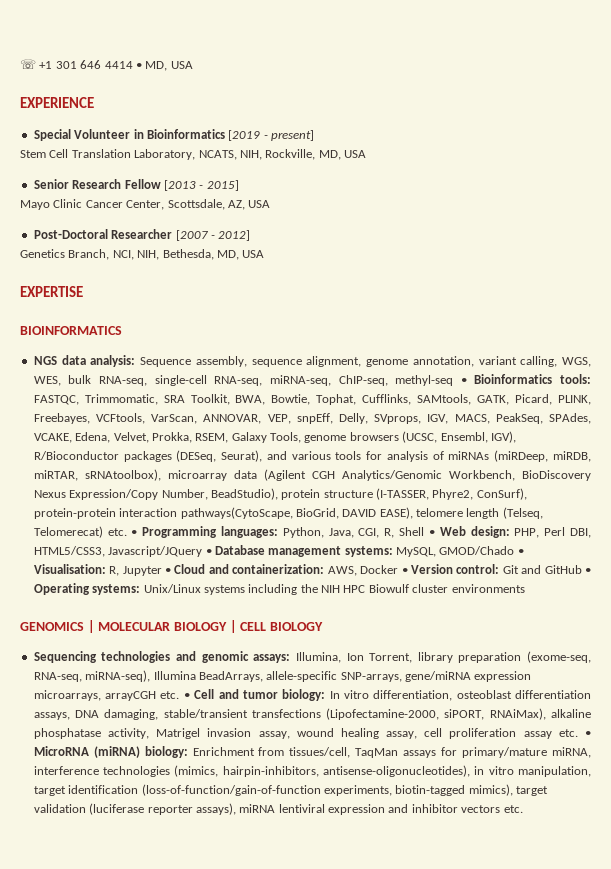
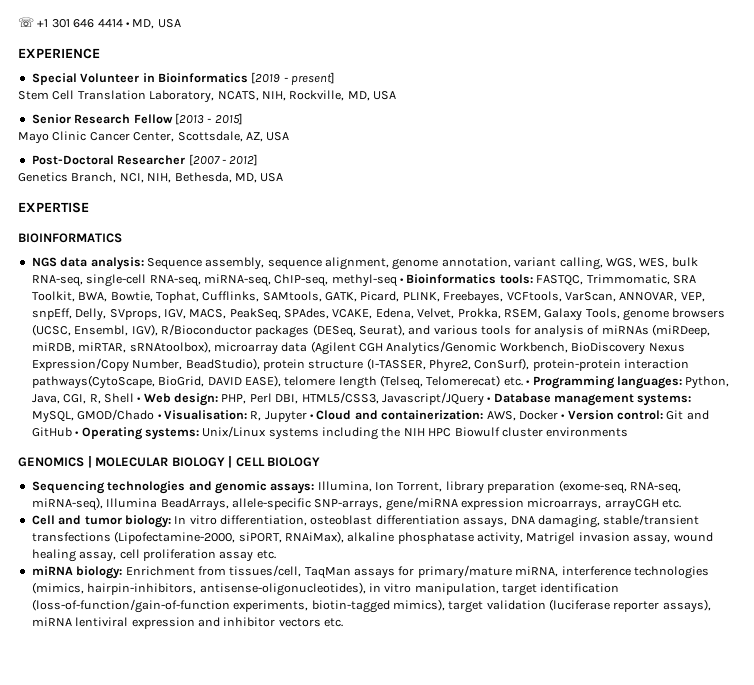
- Illumina, Ion Torrent, library preparation (exome-seq, RNA-seq, miRNA-seq), Illumina BeadArrays, allele-specific SNP-arrays, gene/miRNA expression microarrays, arrayCGH etc. • Cell and tumor biology:
+ Illumina, Ion Torrent, library preparation (exome-seq, RNA-seq, miRNA-seq), Illumina BeadArrays, allele-specific SNP-arrays, gene/miRNA expression microarrays, arrayCGH etc.
+ Cell and tumor biology:
- In vitro differentiation, osteoblast differentiation assays, DNA damaging, stable/transient transfections (Lipofectamine-2000, siPORT, RNAiMax), alkaline phosphatase activity, Matrigel invasion assay, wound healing assay, cell proliferation assay etc. • MicroRNA (miRNA) biology:
+ In vitro differentiation, osteoblast differentiation assays, DNA damaging, stable/transient transfections (Lipofectamine-2000, siPORT, RNAiMax), alkaline phosphatase activity, Matrigel invasion assay, wound healing assay, cell proliferation assay etc.
+ miRNA biology:

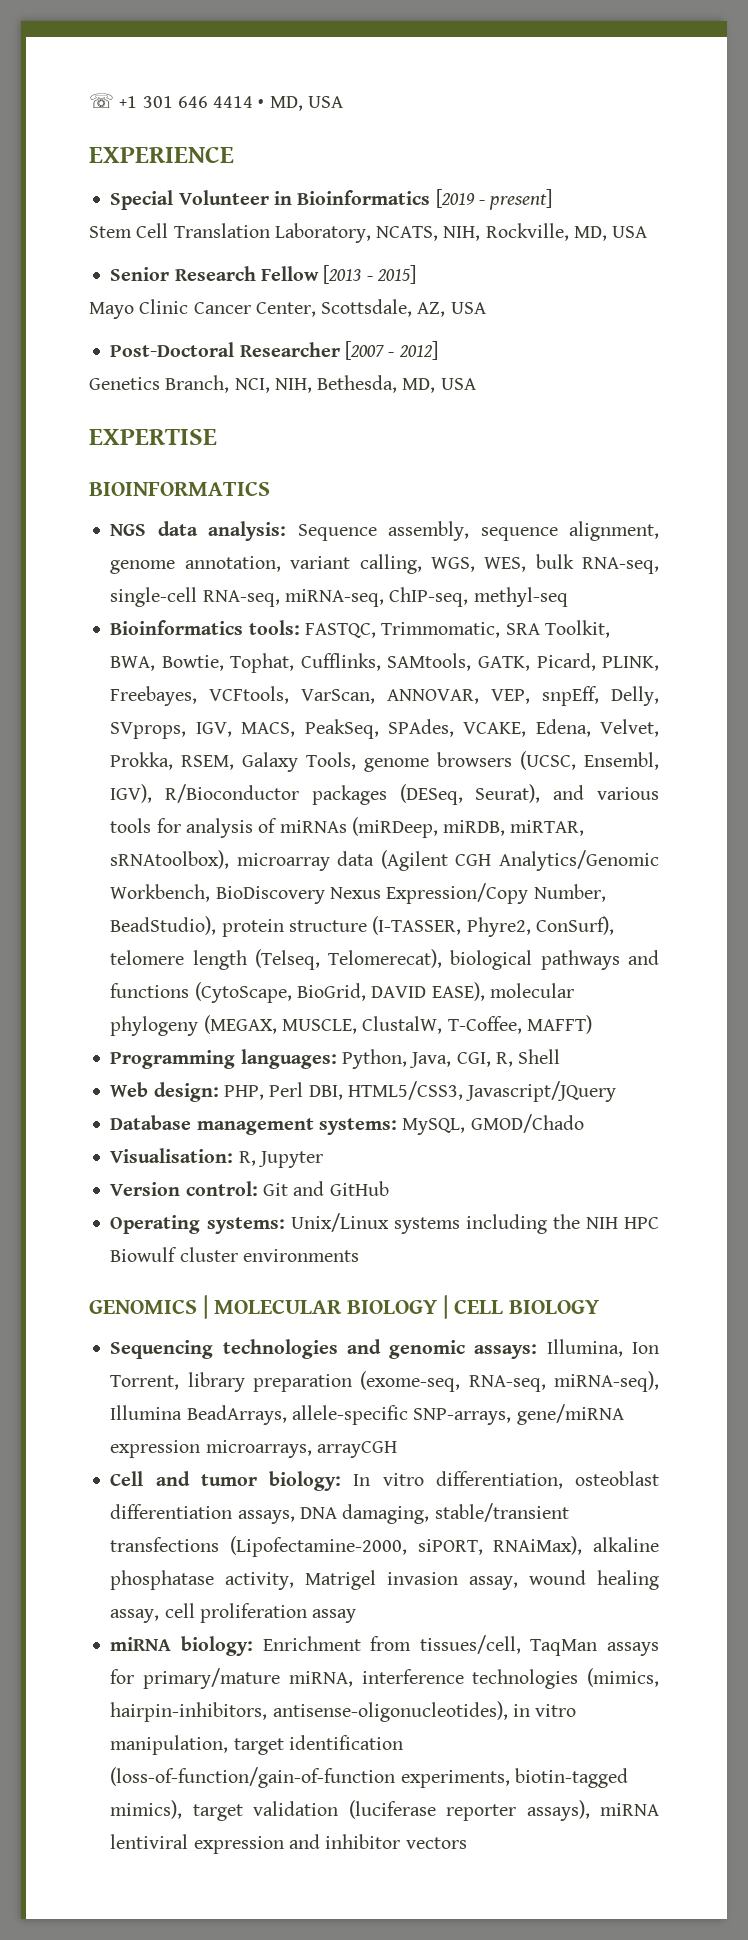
- Sequence assembly, sequence alignment, genome annotation, variant calling, WGS, WES, bulk RNA-seq, single-cell RNA-seq, miRNA-seq, ChIP-seq, methyl-seq • Bioinformatics tools:
+ Sequence assembly, sequence alignment, genome annotation, variant calling, WGS, WES, bulk RNA-seq, single-cell RNA-seq, miRNA-seq, ChIP-seq, methyl-seq
+ Bioinformatics tools:
- FASTQC, Trimmomatic, SRA Toolkit, BWA, Bowtie, Tophat, Cufflinks, SAMtools, GATK, Picard, PLINK, Freebayes, VCFtools, VarScan, ANNOVAR, VEP, snpEff, Delly, SVprops, IGV, MACS, PeakSeq, SPAdes, VCAKE, Edena, Velvet, Prokka, RSEM, Galaxy Tools, genome browsers (UCSC, Ensembl, IGV), R/Bioconductor packages (DESeq, Seurat), and various tools for analysis of miRNAs (miRDeep, miRDB, miRTAR, sRNAtoolbox), microarray data (Agilent CGH Analytics/Genomic Workbench, BioDiscovery Nexus Expression/Copy Number, BeadStudio), protein structure (I-TASSER, Phyre2, ConSurf), protein-protein interaction pathways(CytoScape, BioGrid, DAVID EASE), telomere length (Telseq, Telomerecat) etc. • Programming languages:
+ FASTQC, Trimmomatic, SRA Toolkit, BWA, Bowtie, Tophat, Cufflinks, SAMtools, GATK, Picard, PLINK, Freebayes, VCFtools, VarScan, ANNOVAR, VEP, snpEff, Delly, SVprops, IGV, MACS, PeakSeq, SPAdes, VCAKE, Edena, Velvet, Prokka, RSEM, Galaxy Tools, genome browsers (UCSC, Ensembl, IGV), R/Bioconductor packages (DESeq, Seurat), and various tools for analysis of miRNAs (miRDeep, miRDB, miRTAR, sRNAtoolbox), microarray data (Agilent CGH Analytics/Genomic Workbench, BioDiscovery Nexus Expression/Copy Number, BeadStudio), protein structure (I-TASSER, Phyre2, ConSurf), telomere length (Telseq, Telomerecat), biological pathways and functions (CytoScape, BioGrid, DAVID EASE), molecular phylogeny (MEGAX, MUSCLE, ClustalW, T-Coffee, MAFFT)
+ Programming languages:
- Python, Java, CGI, R, Shell • Web design:
+ Python, Java, CGI, R, Shell
+ Web design:
- PHP, Perl DBI, HTML5/CSS3, Javascript/JQuery • Database management systems:
+ PHP, Perl DBI, HTML5/CSS3, Javascript/JQuery
+ Database management systems:
- MySQL, GMOD/Chado • Visualisation:
+ MySQL, GMOD/Chado
+ Visualisation:
- R, Jupyter • Cloud and containerization: AWS, Docker • Version control:
+ R, Jupyter
+ Version control:
- Git and GitHub • Operating systems:
+ Git and GitHub
+ Operating systems:
- Sequencing technologies and genomic assays: Illumina, Ion Torrent, library preparation (exome-seq, RNA-seq, miRNA-seq), Illumina BeadArrays, allele-specific SNP-arrays, gene/miRNA expression microarrays, arrayCGH etc.
+ Sequencing technologies and genomic assays: Illumina, Ion Torrent, library preparation (exome-seq, RNA-seq, miRNA-seq), Illumina BeadArrays, allele-specific SNP-arrays, gene/miRNA expression microarrays, arrayCGH
- Cell and tumor biology: In vitro differentiation, osteoblast differentiation assays, DNA damaging, stable/transient transfections (Lipofectamine-2000, siPORT, RNAiMax), alkaline phosphatase activity, Matrigel invasion assay, wound healing assay, cell proliferation assay etc.
+ Cell and tumor biology: In vitro differentiation, osteoblast differentiation assays, DNA damaging, stable/transient transfections (Lipofectamine-2000, siPORT, RNAiMax), alkaline phosphatase activity, Matrigel invasion assay, wound healing assay, cell proliferation assay
- miRNA biology: Enrichment from tissues/cell, TaqMan assays for primary/mature miRNA, interference technologies (mimics, hairpin-inhibitors, antisense-oligonucleotides), in vitro manipulation, target identification (loss-of-function/gain-of-function experiments, biotin-tagged mimics), target validation (luciferase reporter assays), miRNA lentiviral expression and inhibitor vectors etc.
+ miRNA biology: Enrichment from tissues/cell, TaqMan assays for primary/mature miRNA, interference technologies (mimics, hairpin-inhibitors, antisense-oligonucleotides), in vitro manipulation, target identification (loss-of-function/gain-of-function experiments, biotin-tagged mimics), target validation (luciferase reporter assays), miRNA lentiviral expression and inhibitor vectors

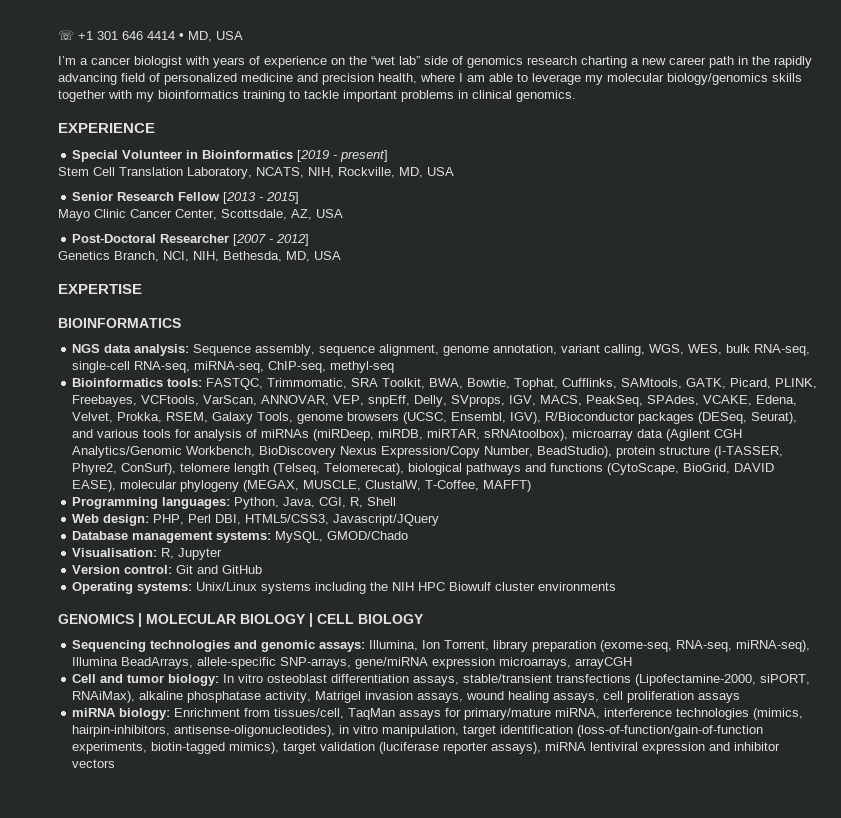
+ I’m a cancer biologist with years of experience on the “wet lab” side of genomics research charting a new career path in the rapidly advancing field of personalized medicine and precision health, where I am able to leverage my molecular biology/genomics skills together with my bioinformatics training to tackle important problems in clinical genomics.
- Cell and tumor biology: In vitro differentiation, osteoblast differentiation assays, DNA damaging, stable/transient transfections (Lipofectamine-2000, siPORT, RNAiMax), alkaline phosphatase activity, Matrigel invasion assay, wound healing assay, cell proliferation assay
+ Cell and tumor biology: In vitro osteoblast differentiation assays, stable/transient transfections (Lipofectamine-2000, siPORT, RNAiMax), alkaline phosphatase activity, Matrigel invasion assays, wound healing assays, cell proliferation assays

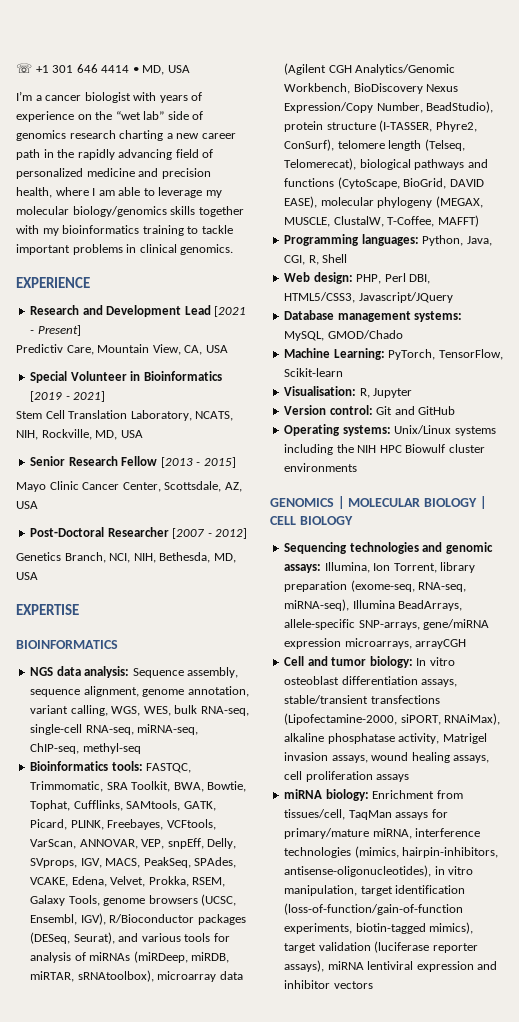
+ Research and Development Lead [2021 - Present]
+ Predictiv Care, Mountain View, CA, USA
- Special Volunteer in Bioinformatics [2019 - present]
+ Special Volunteer in Bioinformatics [2019 - 2021]
+ Machine Learning: PyTorch, TensorFlow, Scikit-learn

